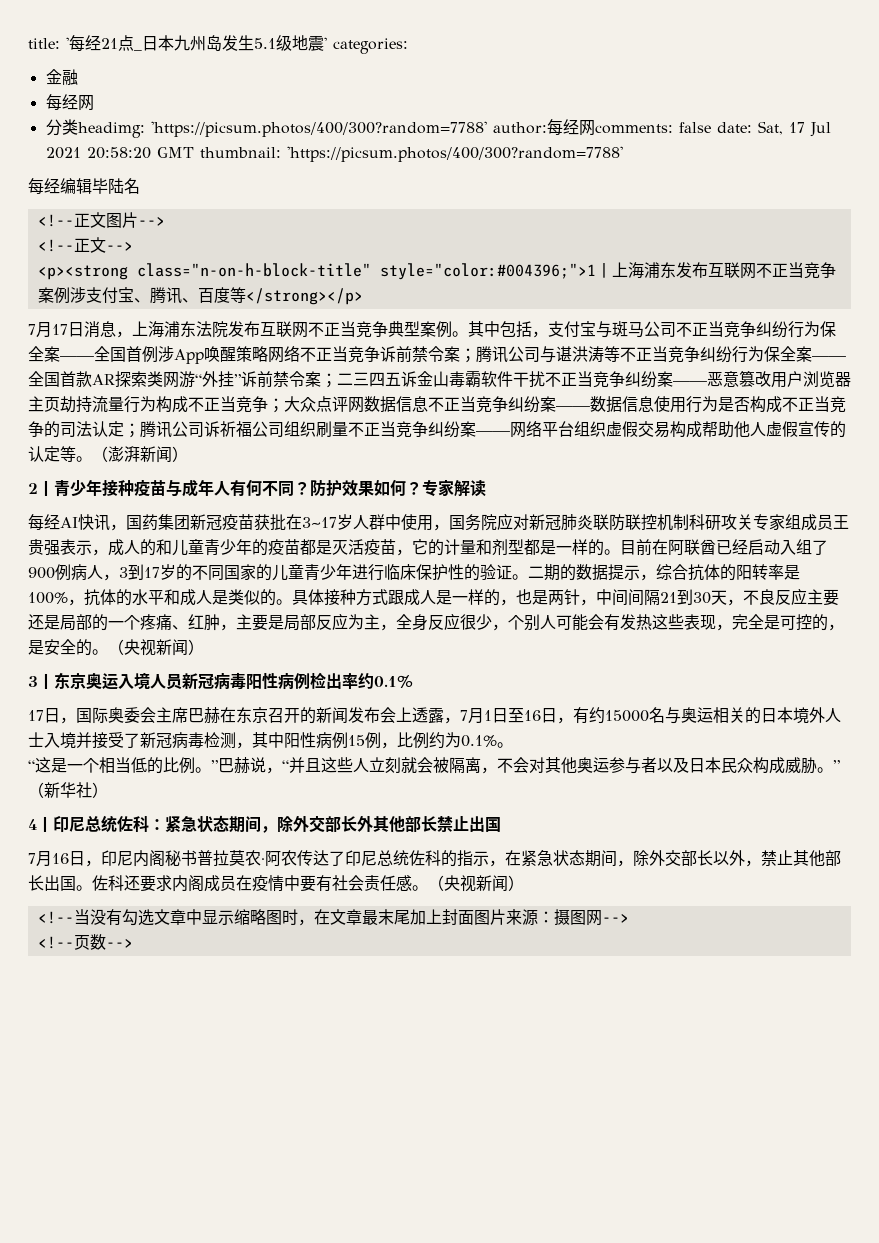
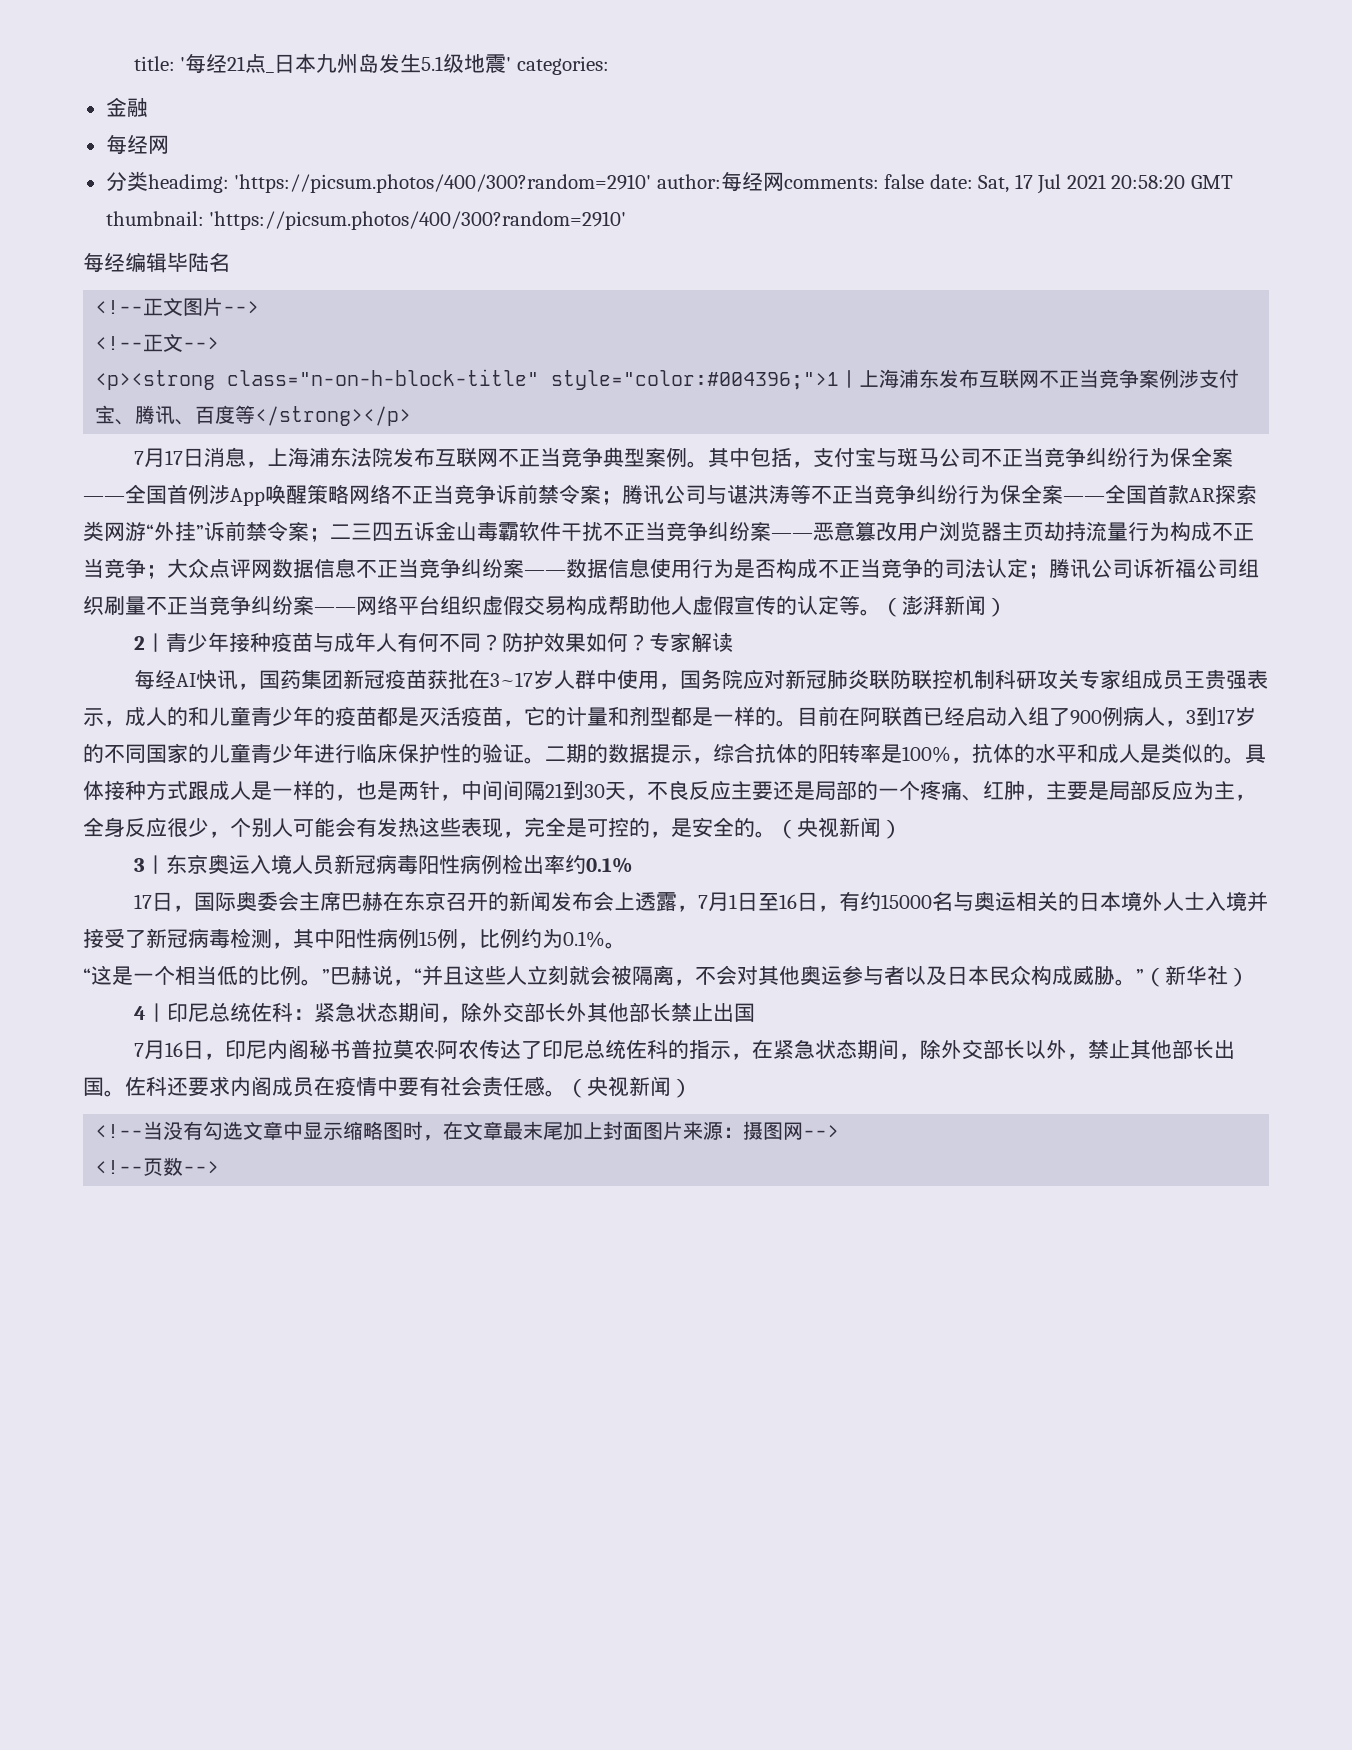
- 分类headimg: 'https://picsum.photos/400/300?random=7788' author:每经网comments: false date: Sat, 17 Jul 2021 20:58:20 GMT thumbnail: 'https://picsum.photos/400/300?random=7788'
+ 分类headimg: 'https://picsum.photos/400/300?random=2910' author:每经网comments: false date: Sat, 17 Jul 2021 20:58:20 GMT thumbnail: 'https://picsum.photos/400/300?random=2910'

